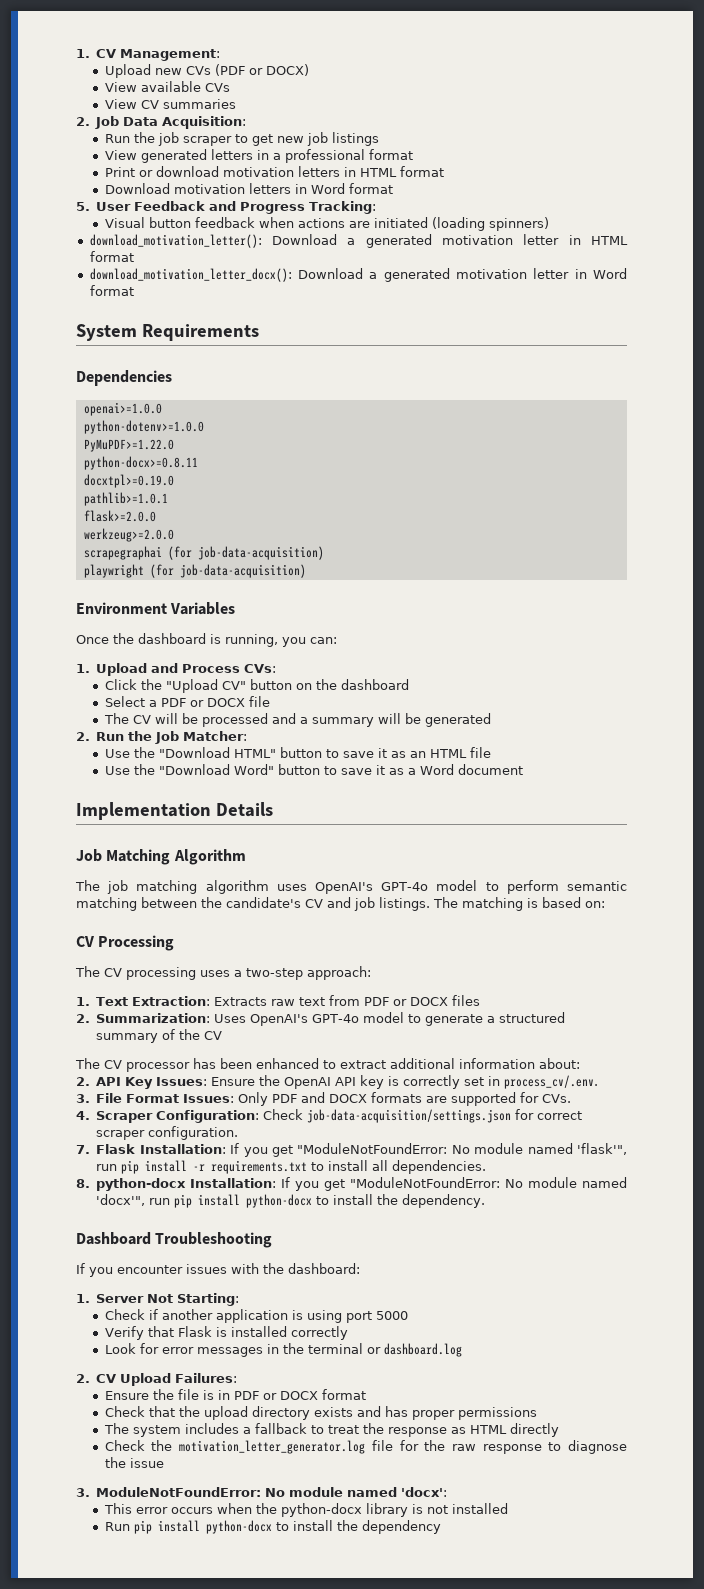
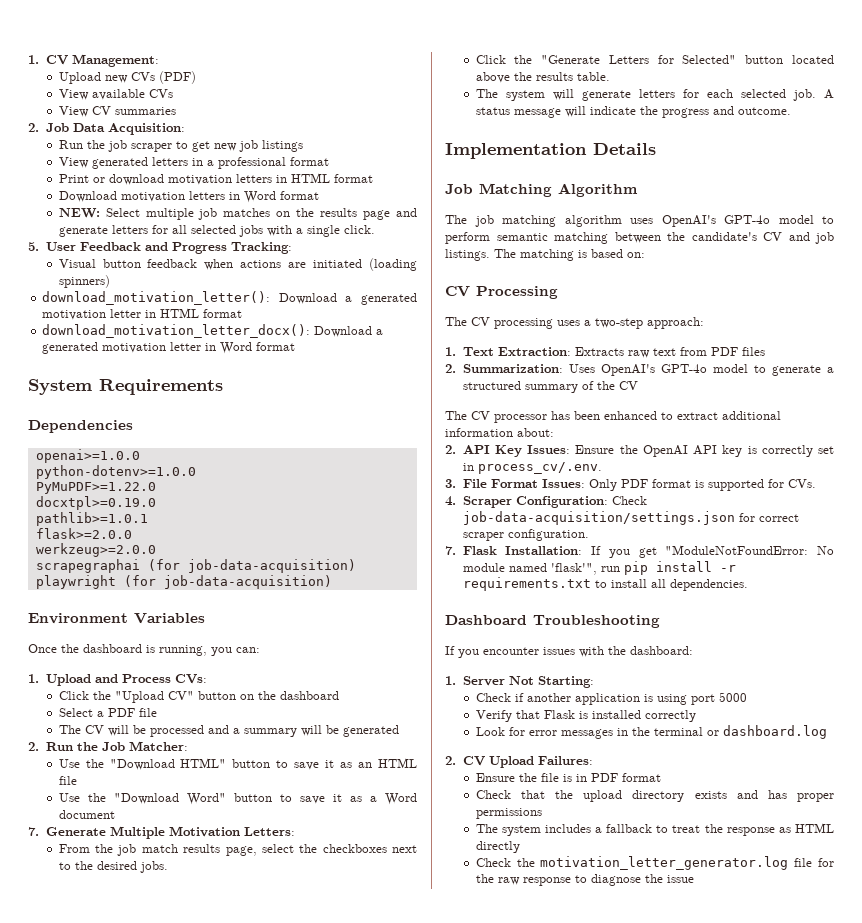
- Upload new CVs (PDF or DOCX)
+ Upload new CVs (PDF)
+ NEW: Select multiple job matches on the results page and generate letters for all selected jobs with a single click.
- python-docx>=0.8.11
- Select a PDF or DOCX file
+ Select a PDF file
+ 7. Generate Multiple Motivation Letters:
+ From the job match results page, select the checkboxes next to the desired jobs.
+ Click the "Generate Letters for Selected" button located above the results table.
+ The system will generate letters for each selected job. A status message will indicate the progress and outcome.
- 1. Text Extraction: Extracts raw text from PDF or DOCX files
+ 1. Text Extraction: Extracts raw text from PDF files
- 3. File Format Issues: Only PDF and DOCX formats are supported for CVs.
+ 3. File Format Issues: Only PDF format is supported for CVs.
- 8. python-docx Installation: If you get "ModuleNotFoundError: No module named 'docx'", run pip install python-docx to install the dependency.
- Ensure the file is in PDF or DOCX format
+ Ensure the file is in PDF format
- 3. ModuleNotFoundError: No module named 'docx':
- This error occurs when the python-docx library is not installed
- Run pip install python-docx to install the dependency

